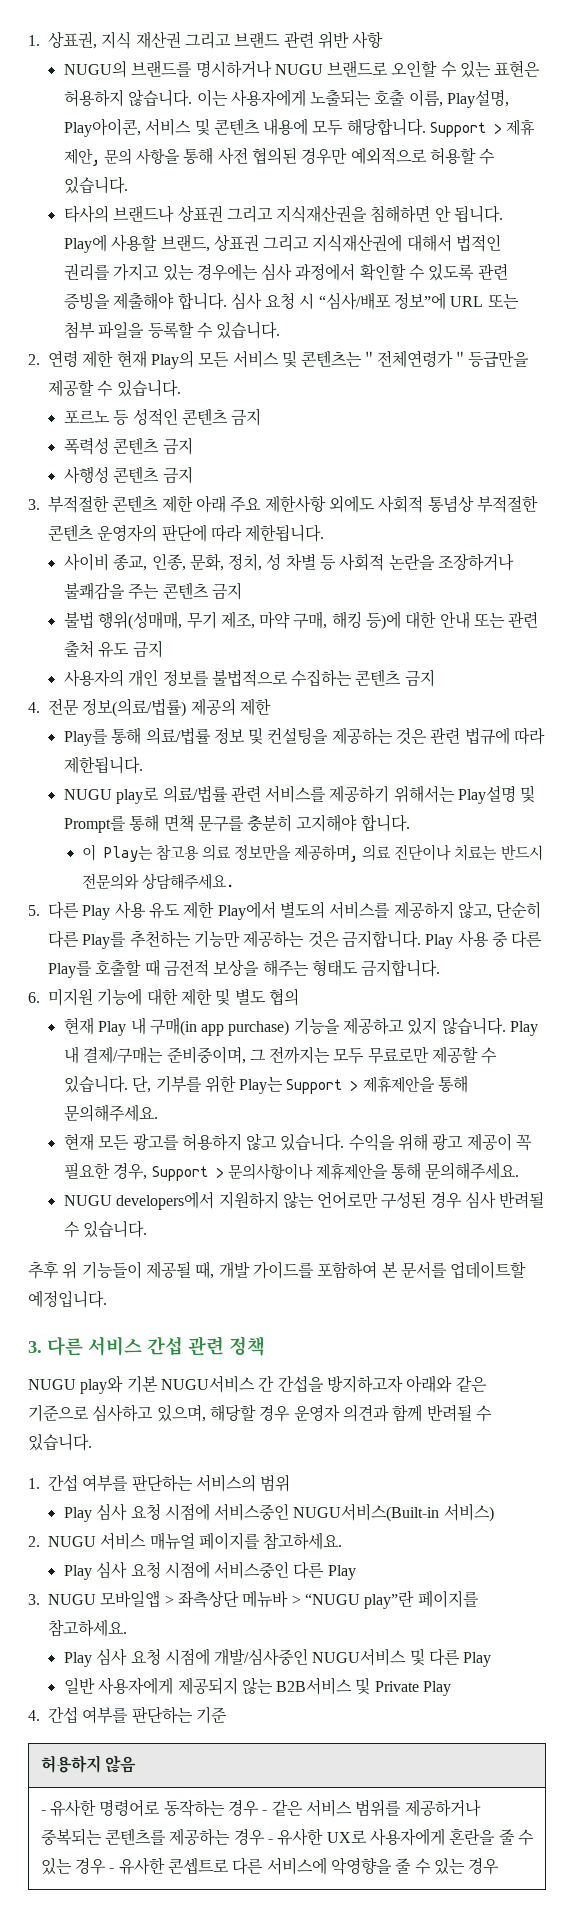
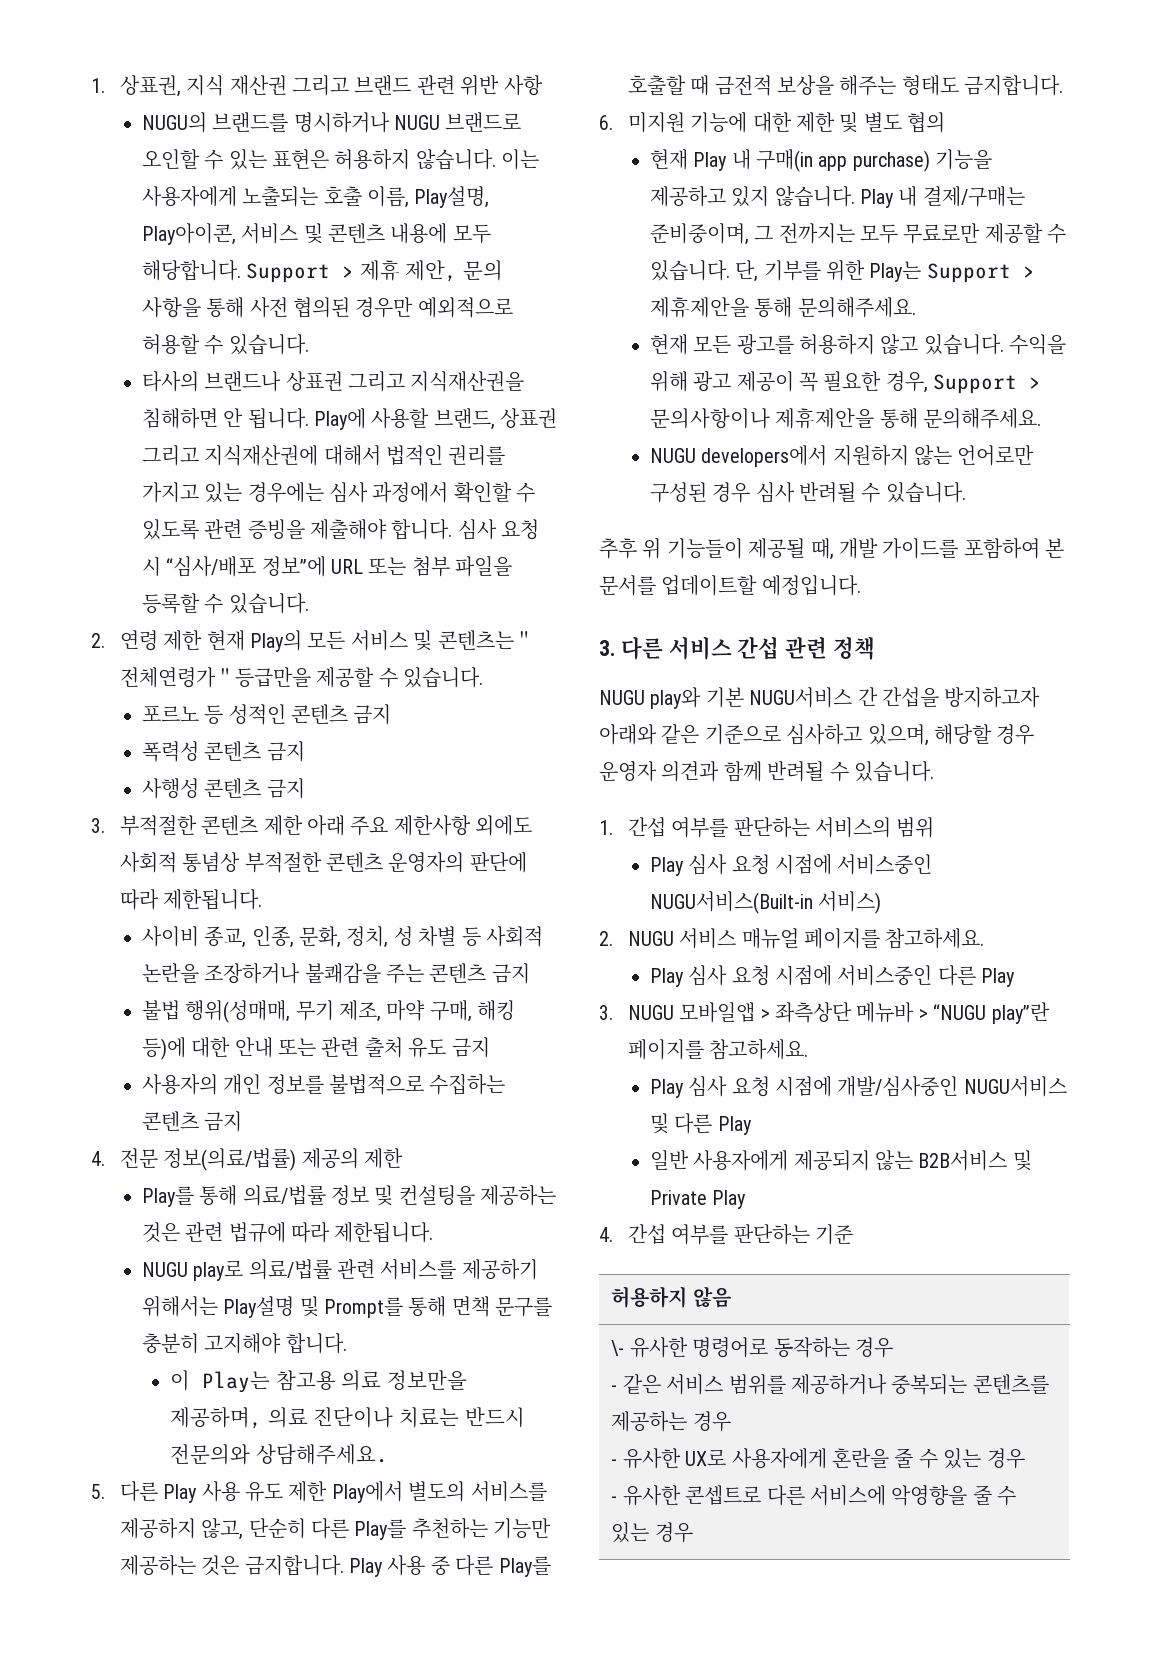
- - 유사한 명령어로 동작하는 경우 - 같은 서비스 범위를 제공하거나 중복되는 콘텐츠를 제공하는 경우 - 유사한 UX로 사용자에게 혼란을 줄 수 있는 경우 - 유사한 콘셉트로 다른 서비스에 악영향을 줄 수 있는 경우
+ \- 유사한 명령어로 동작하는 경우
+ - 같은 서비스 범위를 제공하거나 중복되는 콘텐츠를 제공하는 경우
+ - 유사한 UX로 사용자에게 혼란을 줄 수 있는 경우
+ - 유사한 콘셉트로 다른 서비스에 악영향을 줄 수 있는 경우

